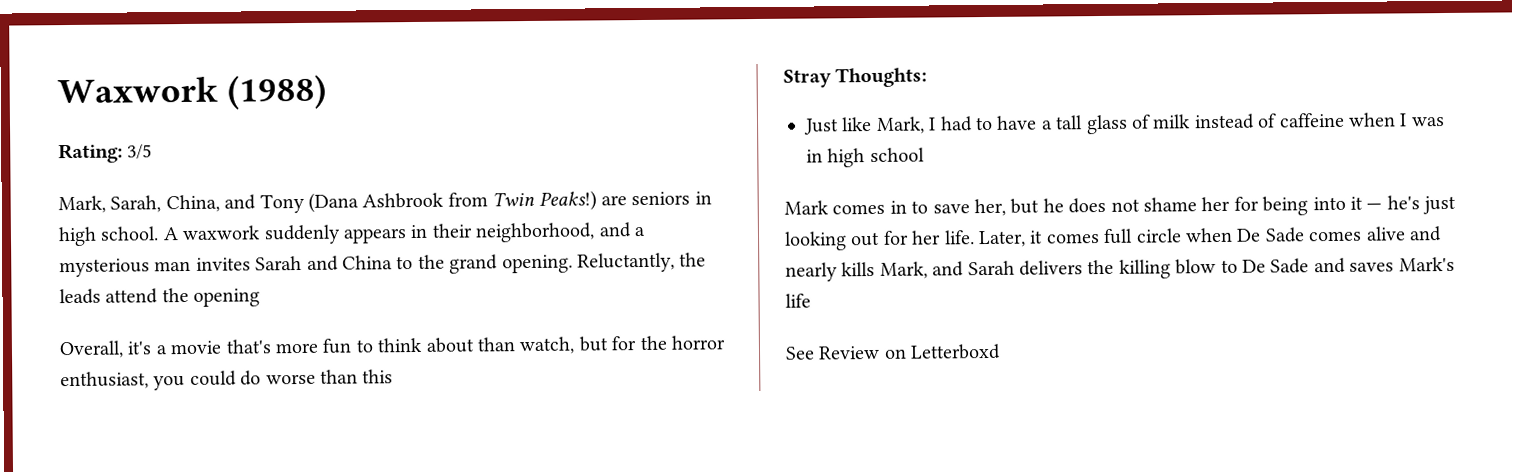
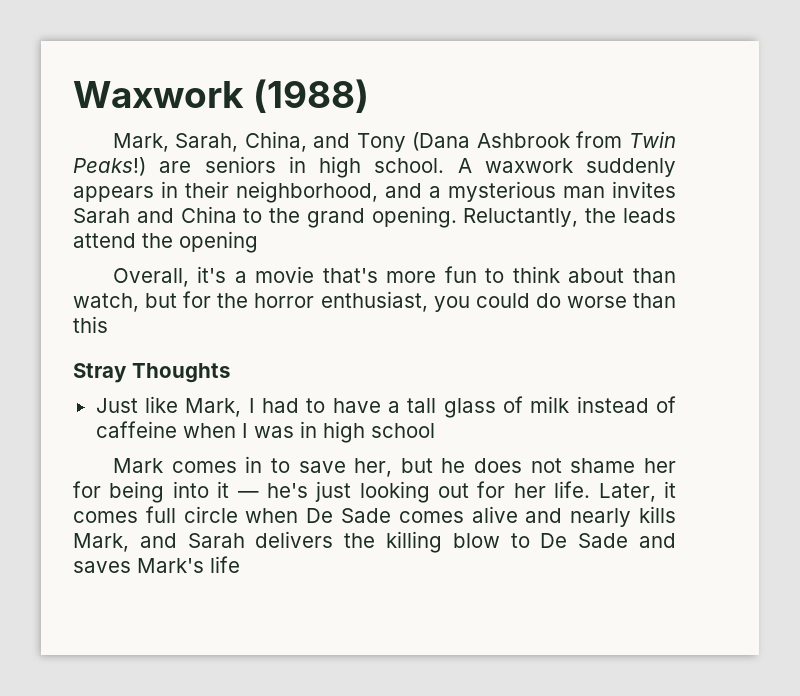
- Rating: 3/5
- Stray Thoughts:
+ Stray Thoughts
- See Review on Letterboxd

